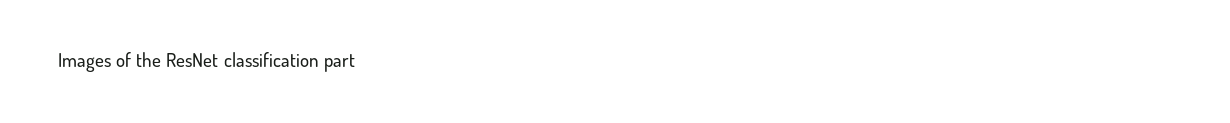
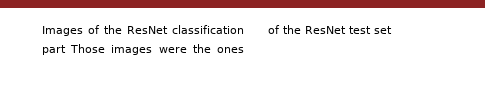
- Images of the ResNet classification part
+ Images of the ResNet classification part Those images were the ones of the ResNet test set

